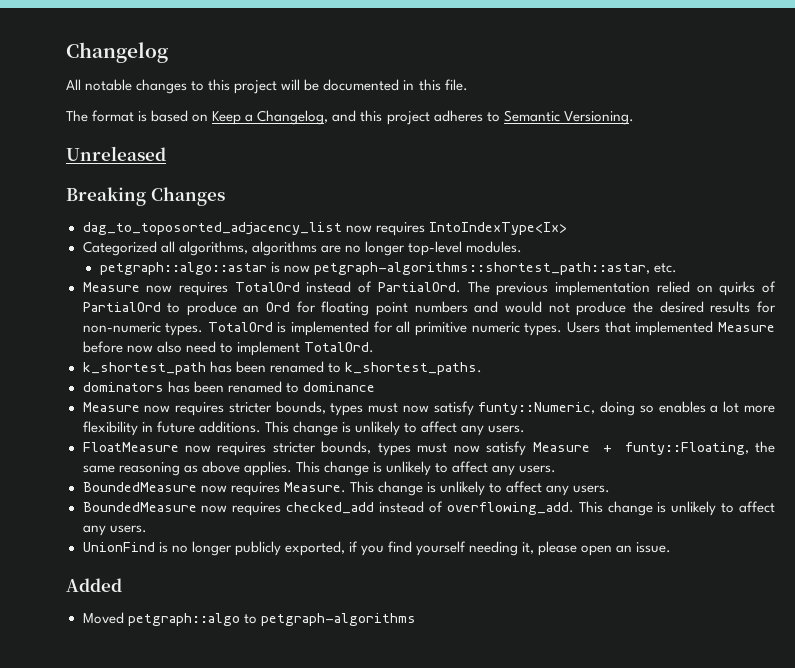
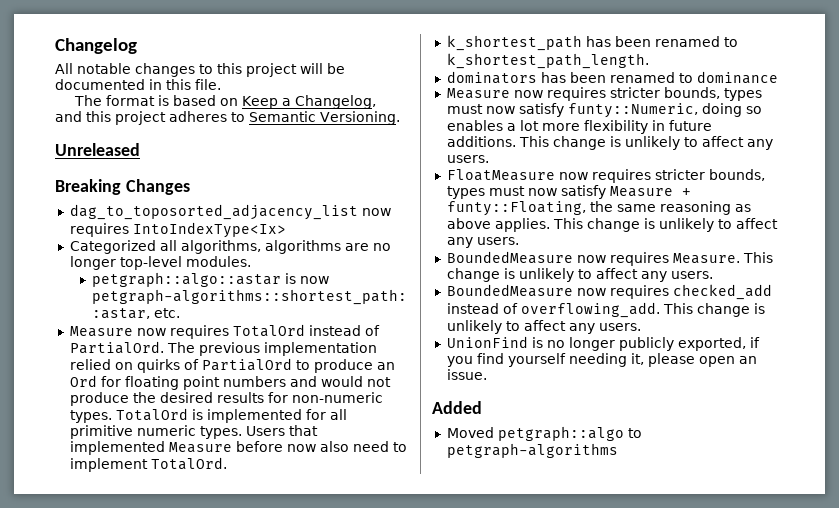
- k_shortest_path has been renamed to k_shortest_paths.
+ k_shortest_path has been renamed to k_shortest_path_length.

